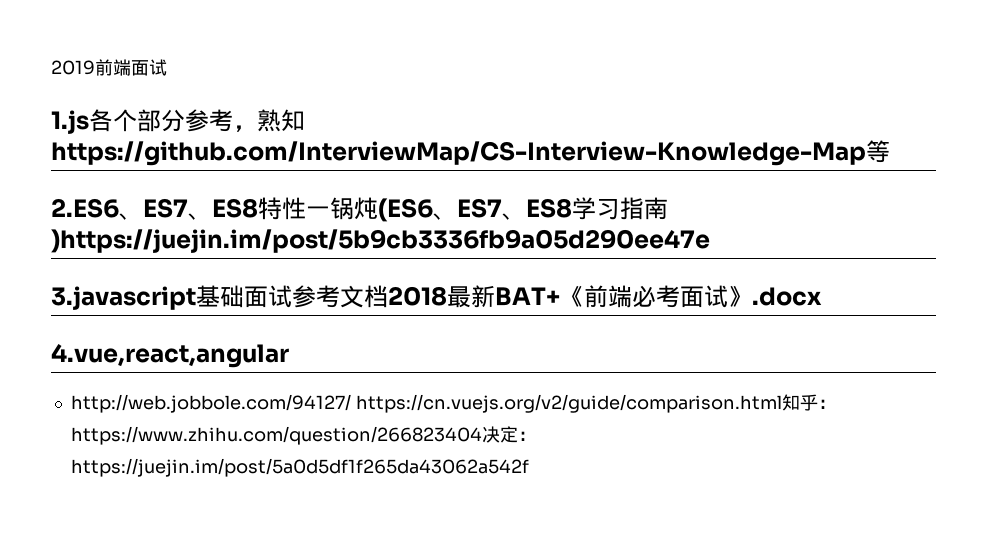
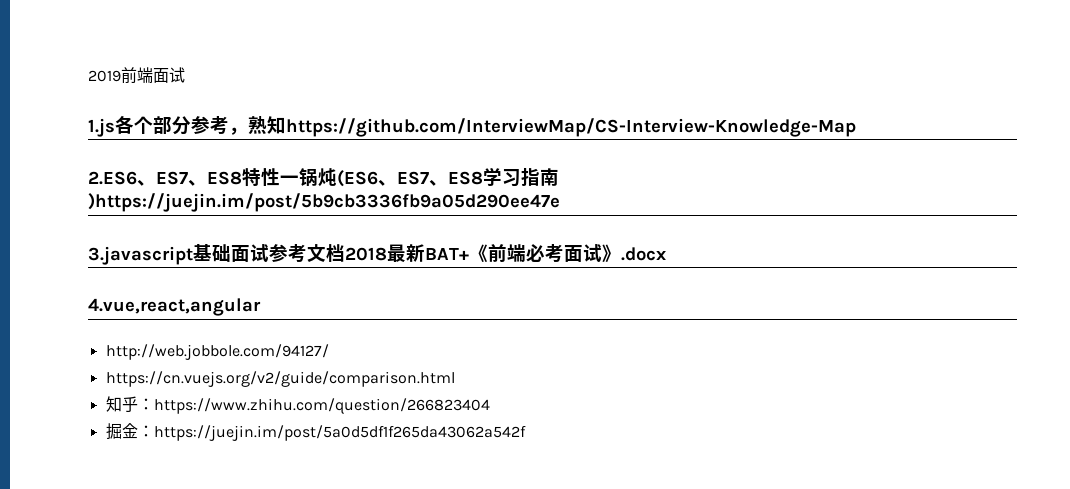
- 1.js各个部分参考，熟知https://github.com/InterviewMap/CS-Interview-Knowledge-Map等
+ 1.js各个部分参考，熟知https://github.com/InterviewMap/CS-Interview-Knowledge-Map
- http://web.jobbole.com/94127/ https://cn.vuejs.org/v2/guide/comparison.html知乎：https://www.zhihu.com/question/266823404决定：https://juejin.im/post/5a0d5df1f265da43062a542f
+ http://web.jobbole.com/94127/
+ https://cn.vuejs.org/v2/guide/comparison.html
+ 知乎：https://www.zhihu.com/question/266823404
+ 掘金：https://juejin.im/post/5a0d5df1f265da43062a542f

